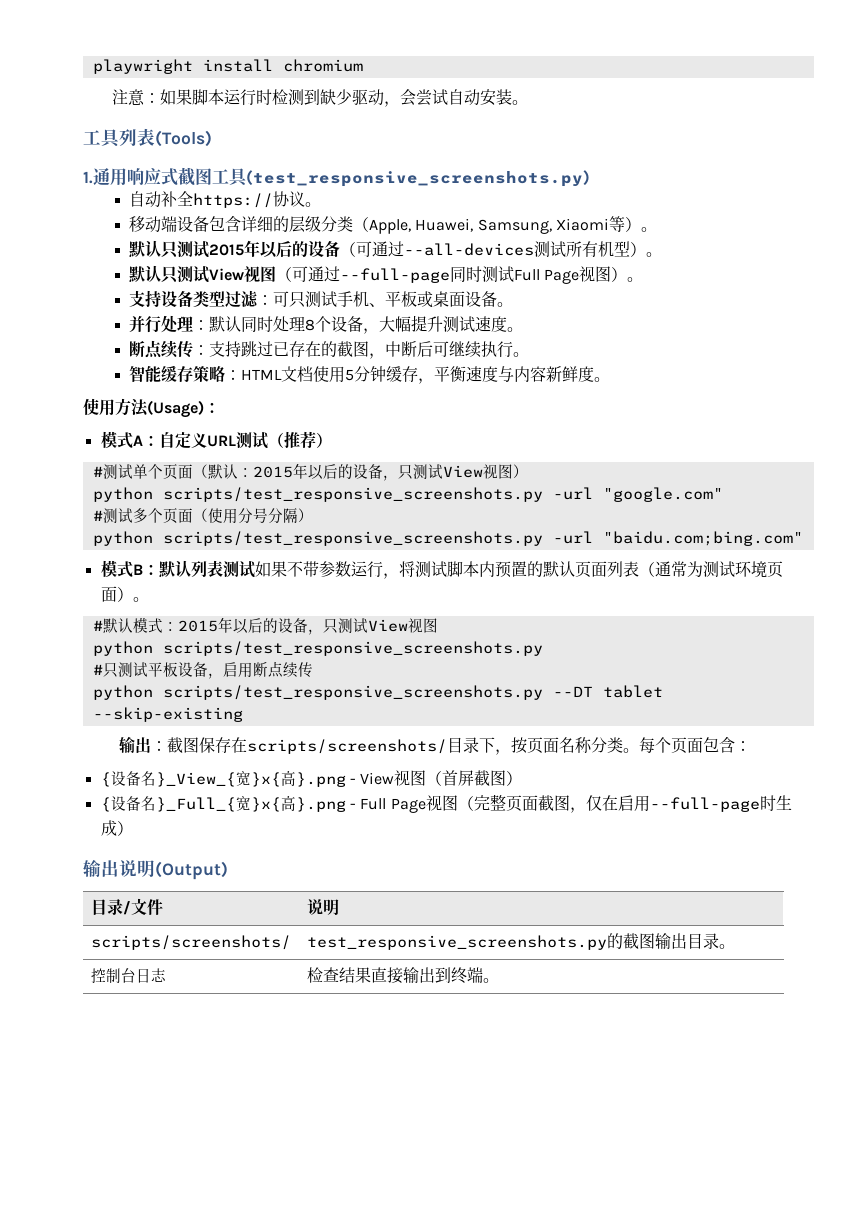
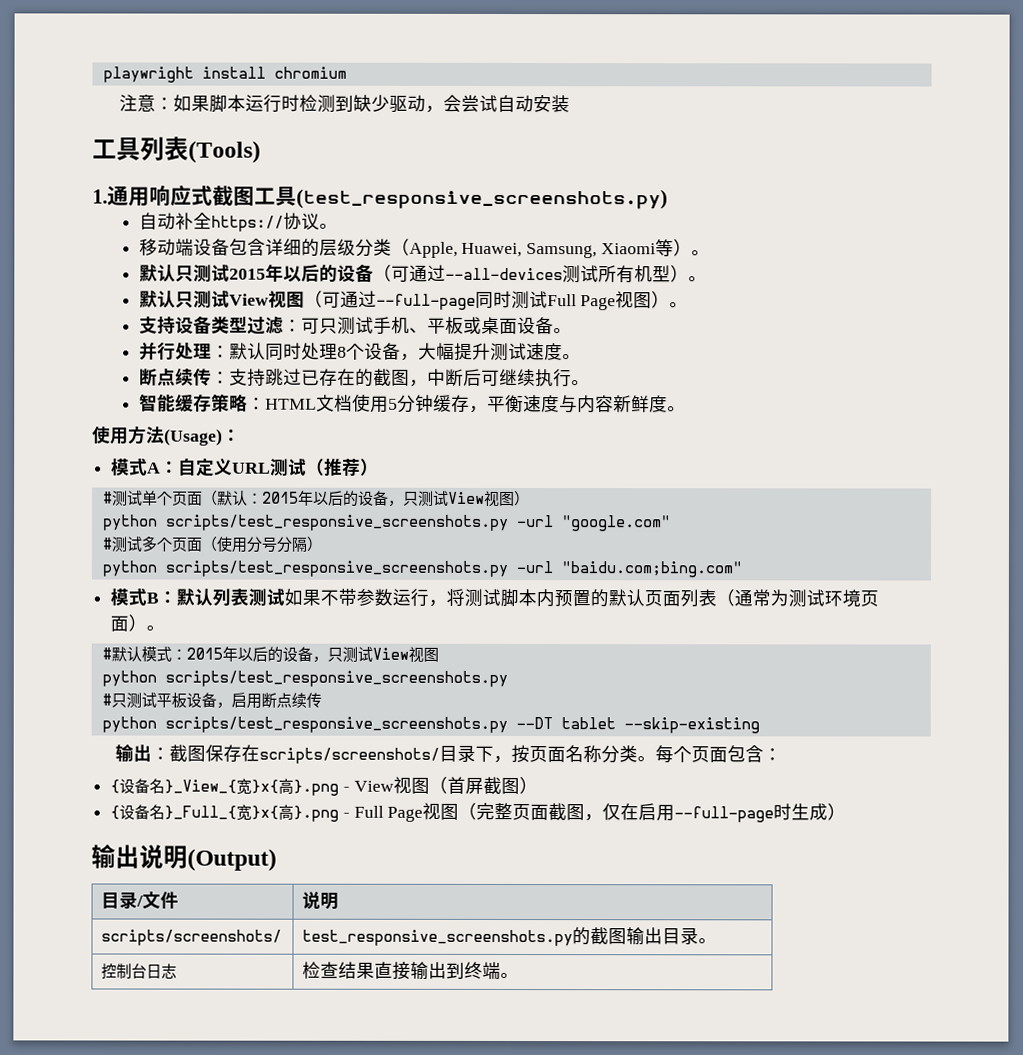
- 注意：如果脚本运行时检测到缺少驱动，会尝试自动安装。
+ 注意：如果脚本运行时检测到缺少驱动，会尝试自动安装

